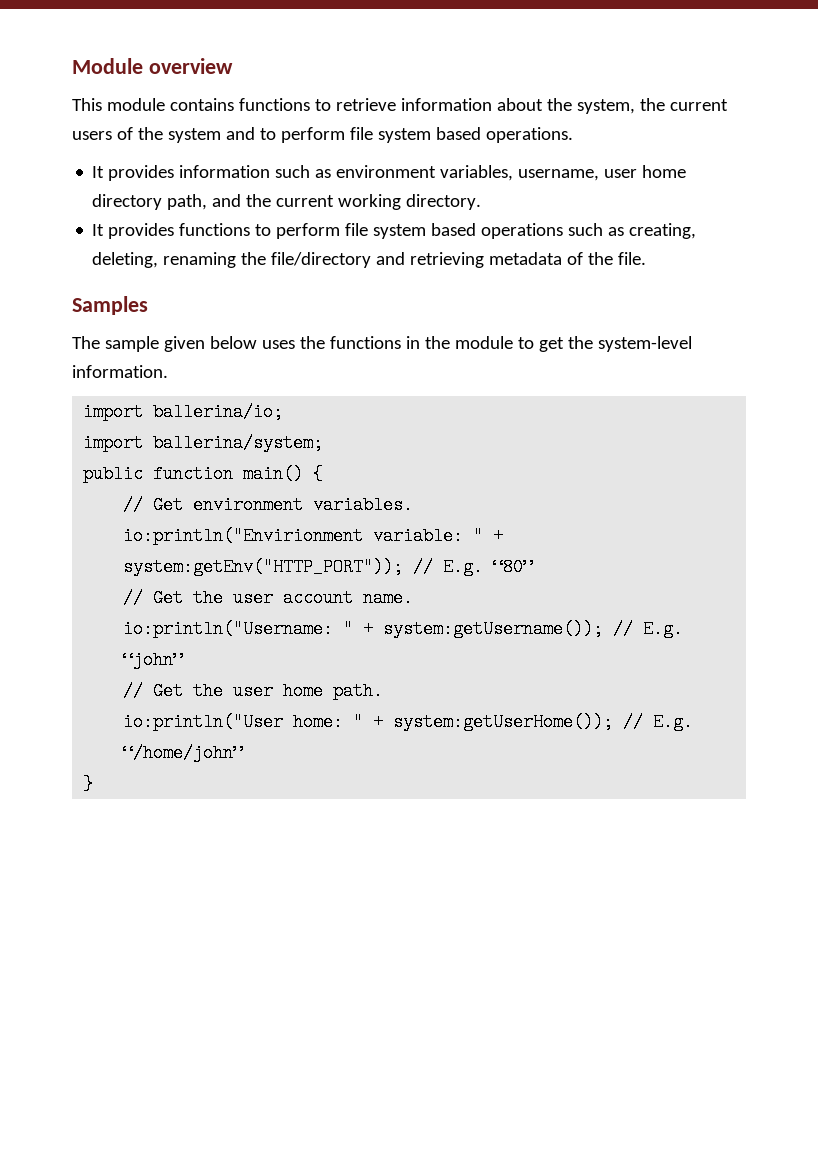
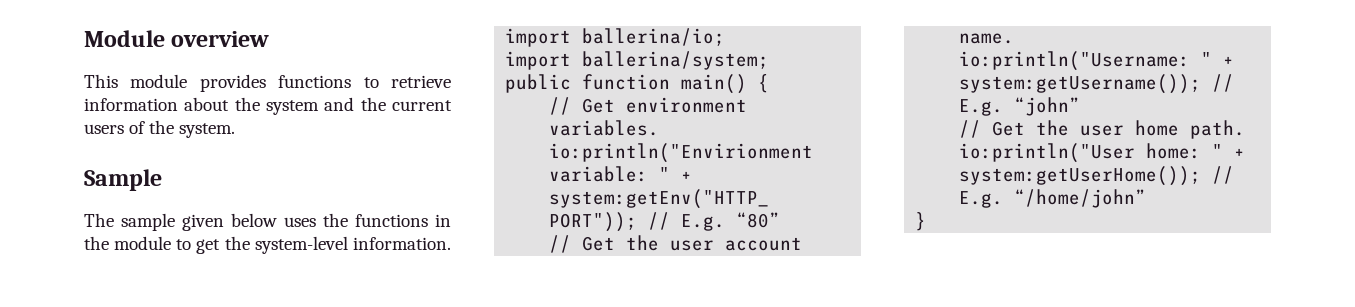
- This module contains functions to retrieve information about the system, the current users of the system and to perform file system based operations.
- It provides information such as environment variables, username, user home directory path, and the current working directory.
- It provides functions to perform file system based operations such as creating, deleting, renaming the file/directory and retrieving metadata of the file.
- Samples
+ This module provides functions to retrieve information about the system and the current users of the system.
+ Sample

